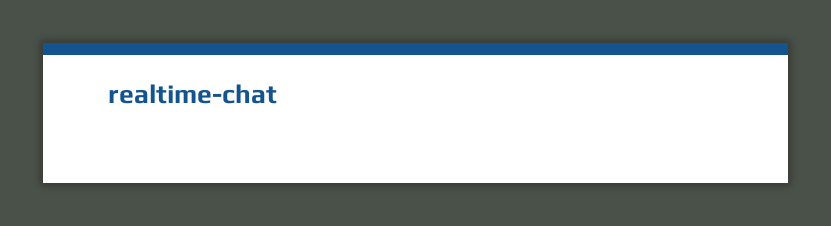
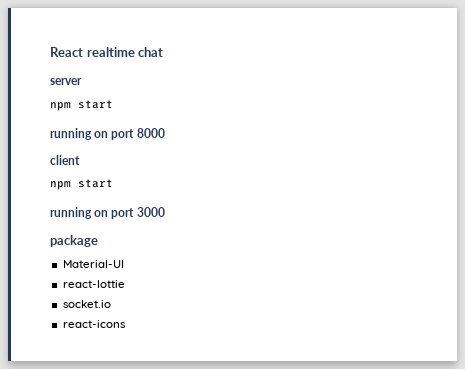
- realtime-chat
+ React realtime chat
+ server
+ npm start
+ running on port 8000
+ client
+ npm start
+ running on port 3000
+ package
+ Material-UI
+ react-lottie
+ socket.io
+ react-icons

